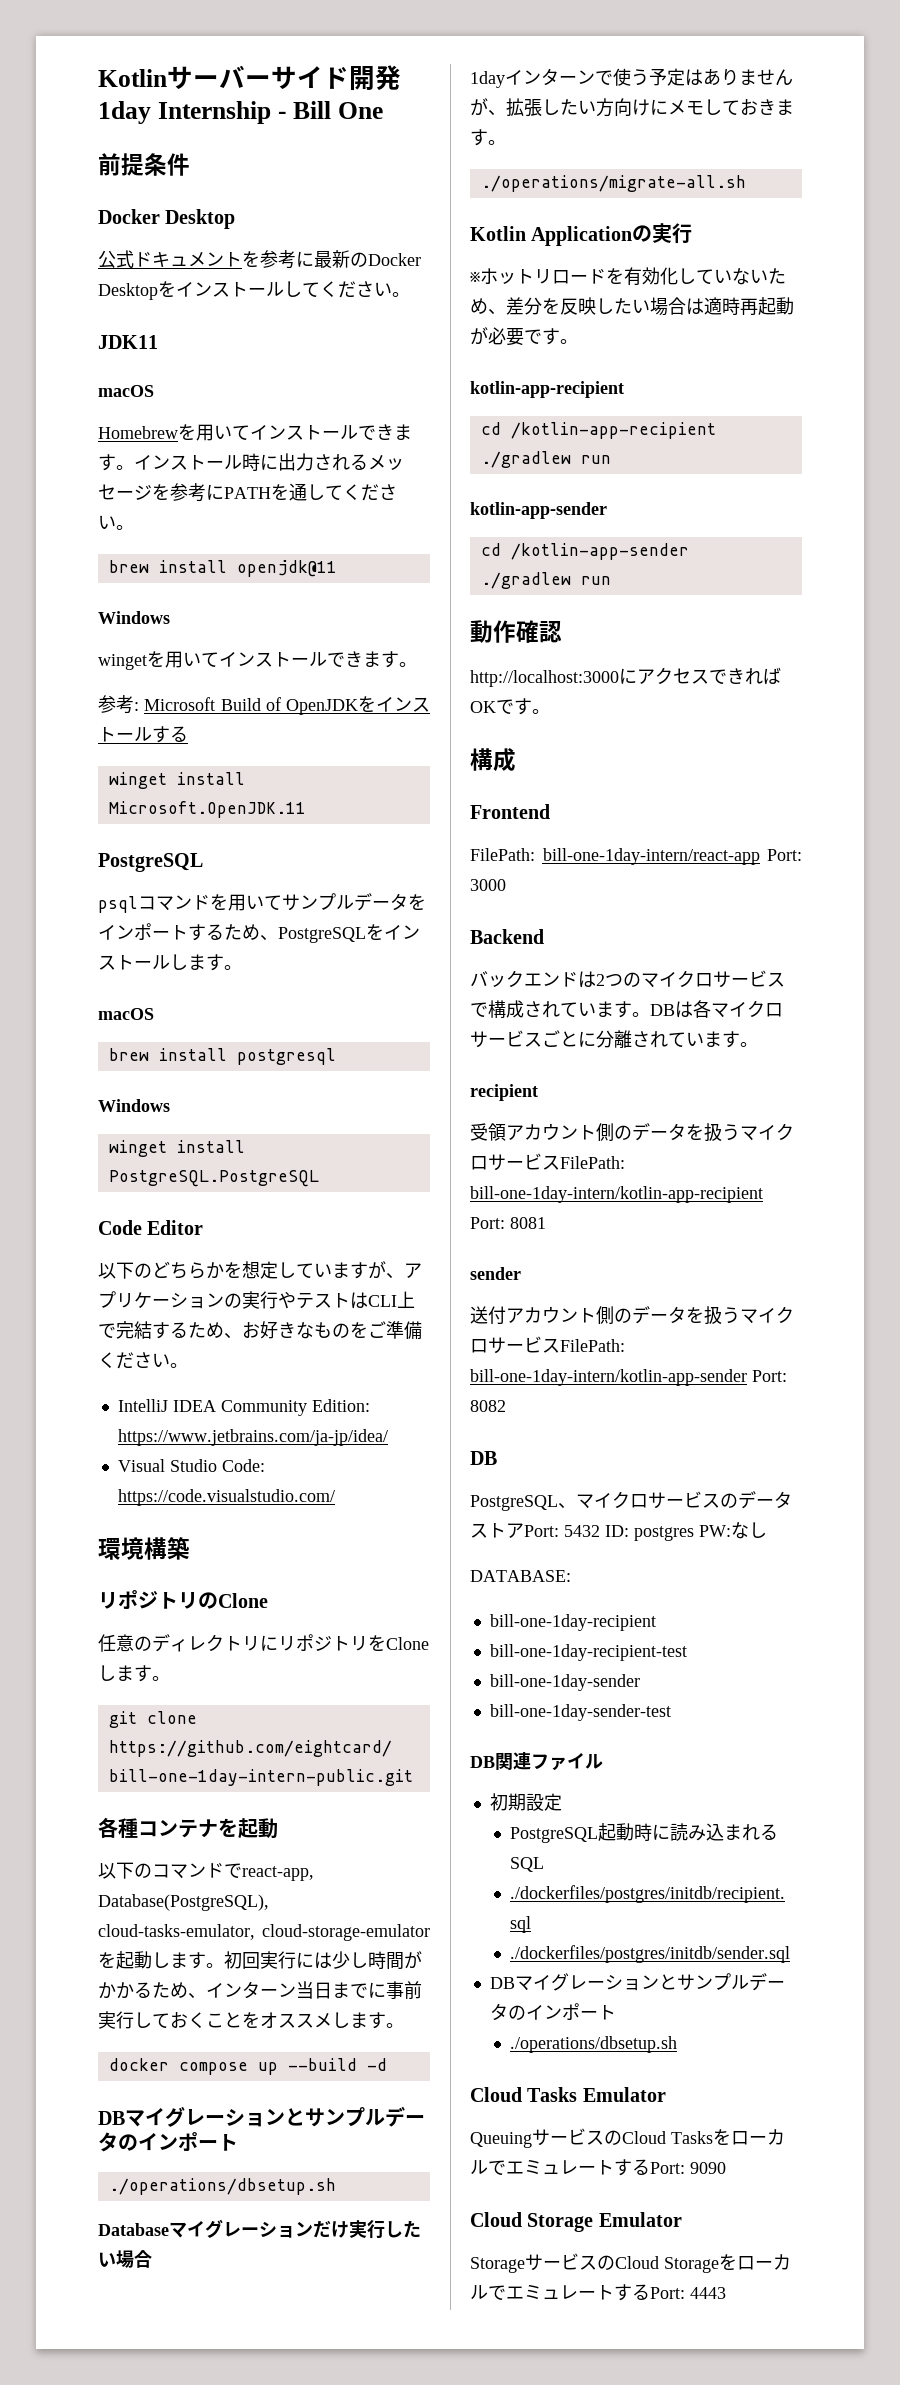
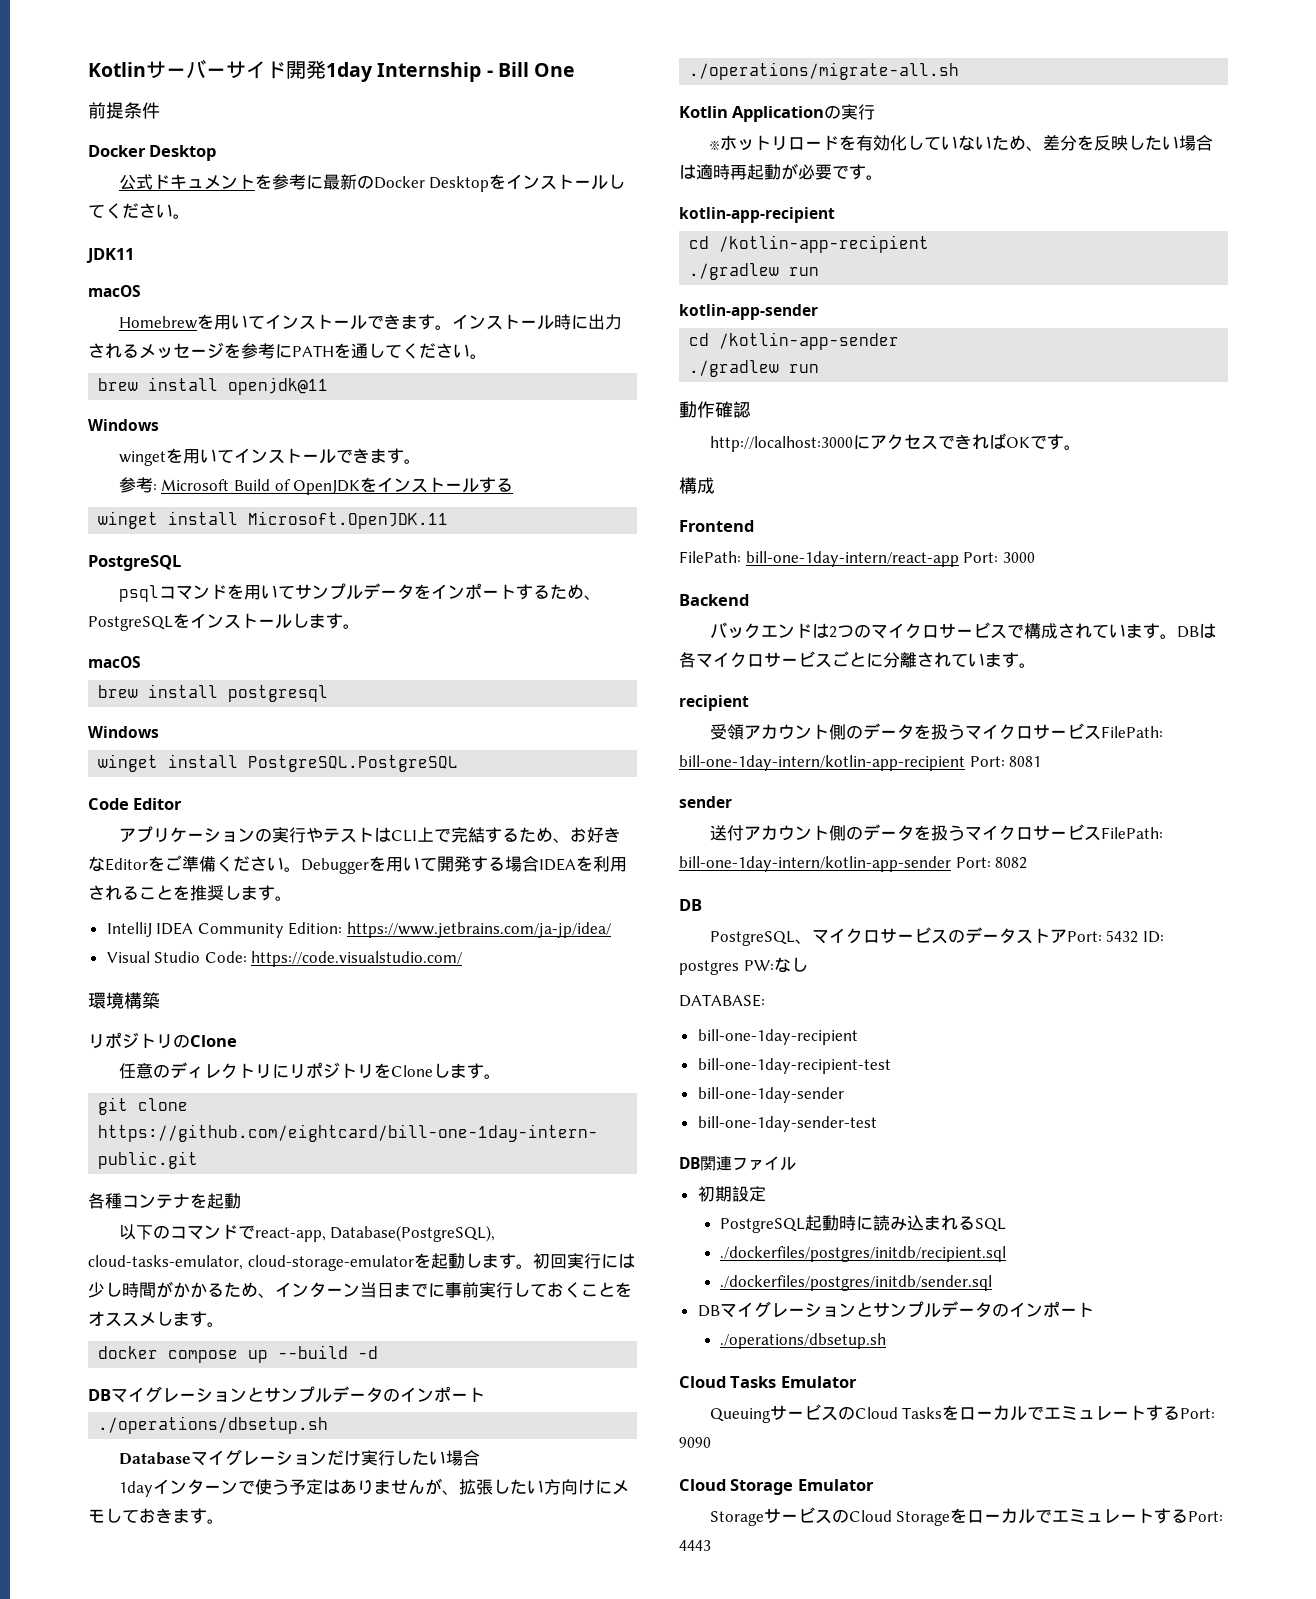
- 以下のどちらかを想定していますが、アプリケーションの実行やテストはCLI上で完結するため、お好きなものをご準備ください。
+ アプリケーションの実行やテストはCLI上で完結するため、お好きなEditorをご準備ください。Debuggerを用いて開発する場合IDEAを利用されることを推奨します。

